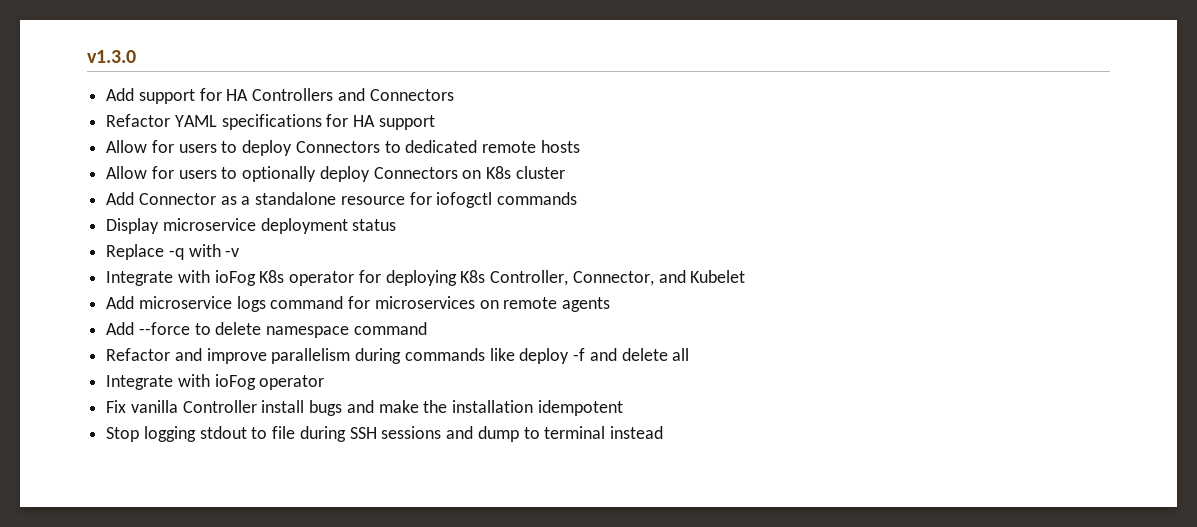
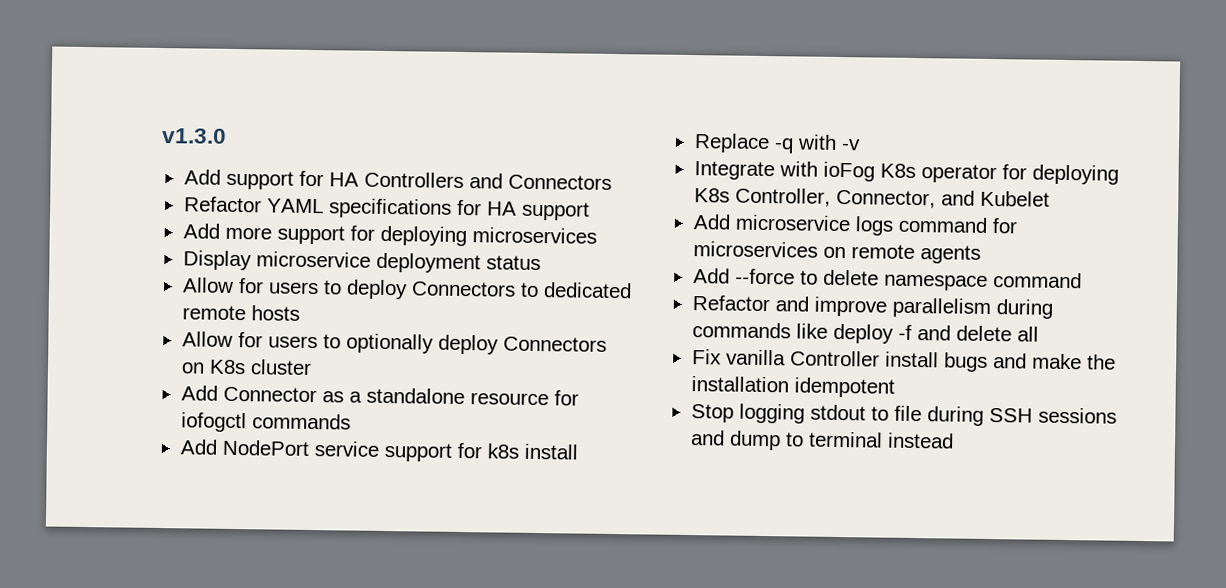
+ Add more support for deploying microservices
+ Display microservice deployment status
- Display microservice deployment status
+ Add NodePort service support for k8s install
- Integrate with ioFog operator

